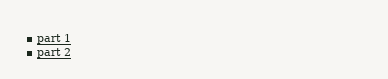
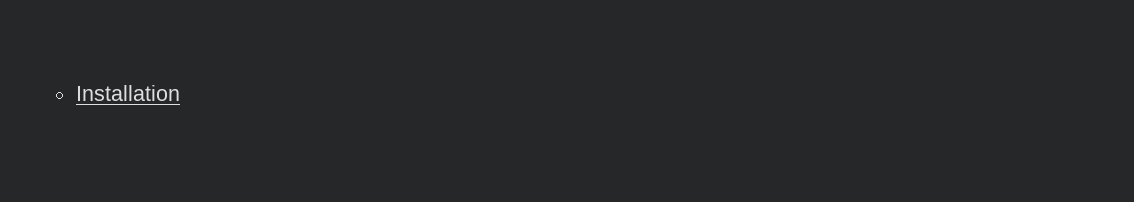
- part 1
- part 2
+ Installation

